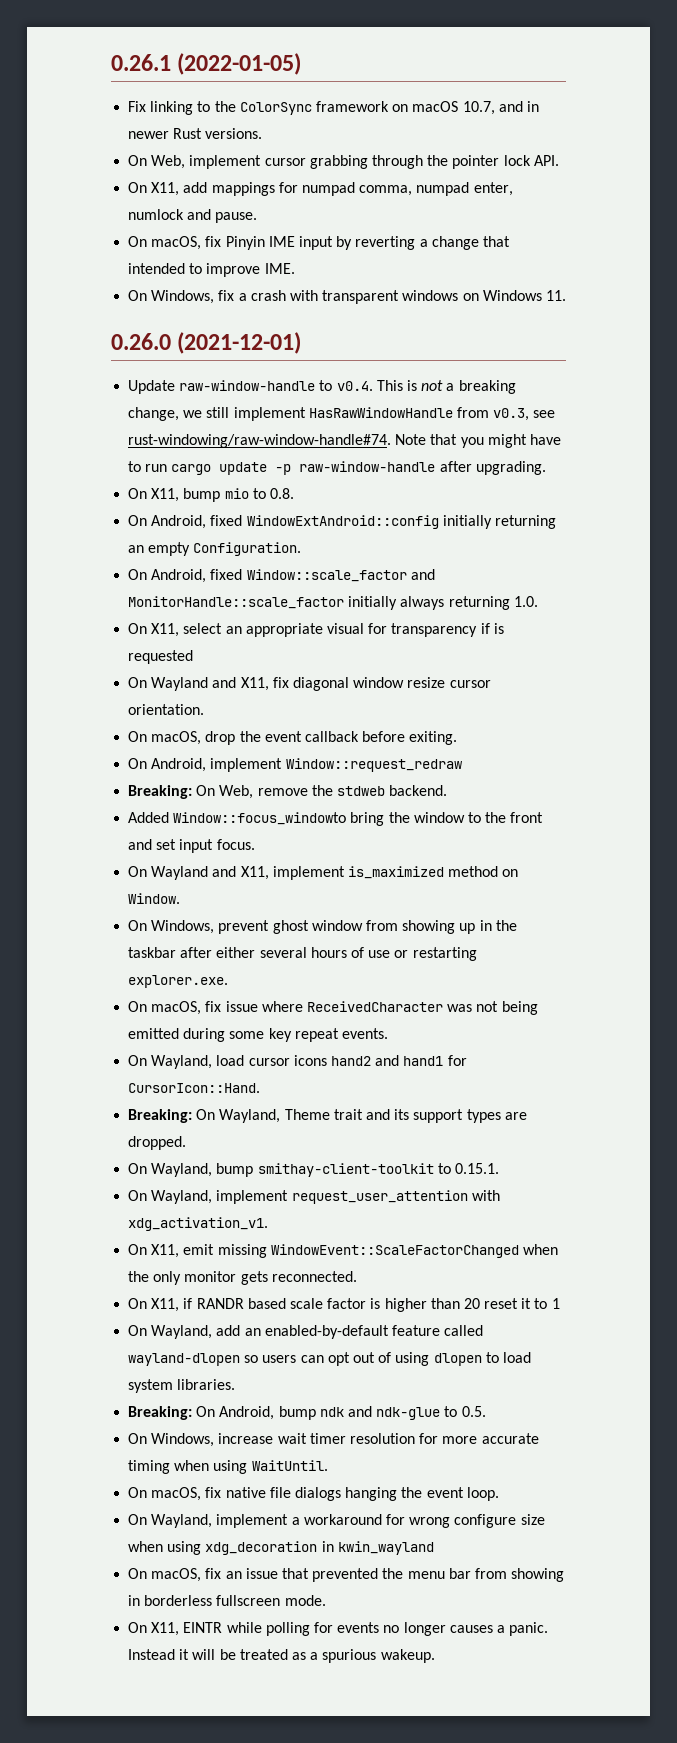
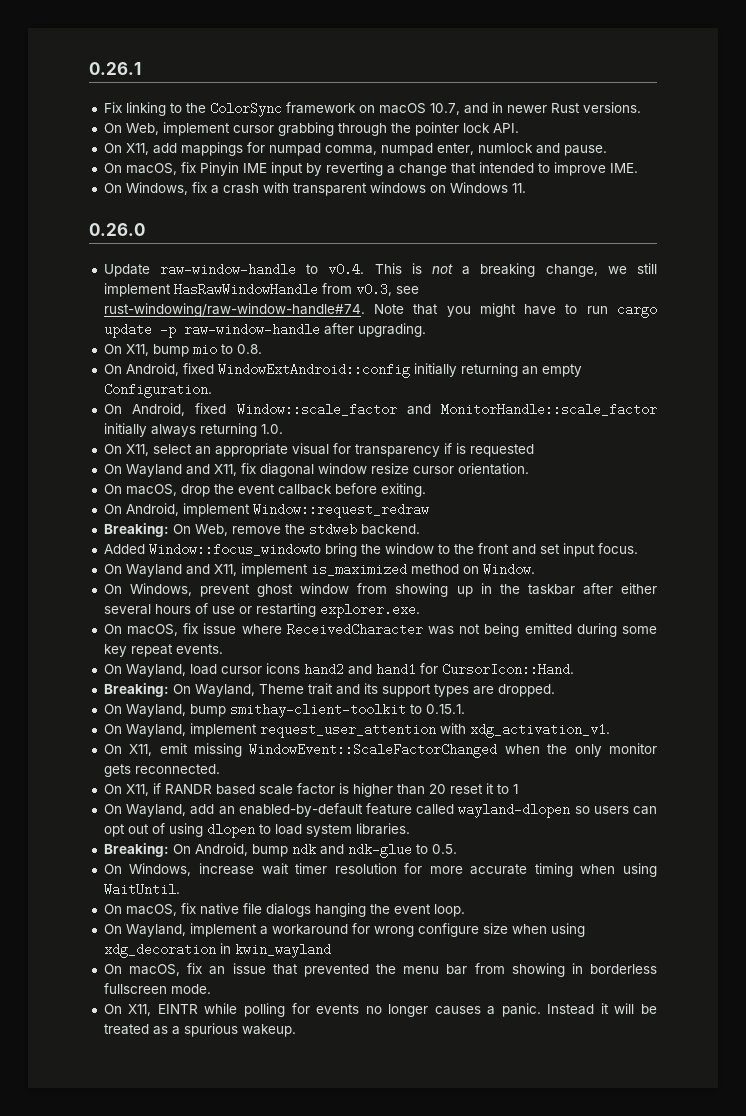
- 0.26.1 (2022-01-05)
+ 0.26.1
- 0.26.0 (2021-12-01)
+ 0.26.0

